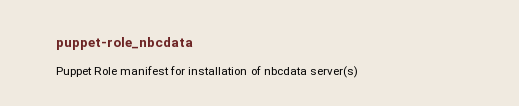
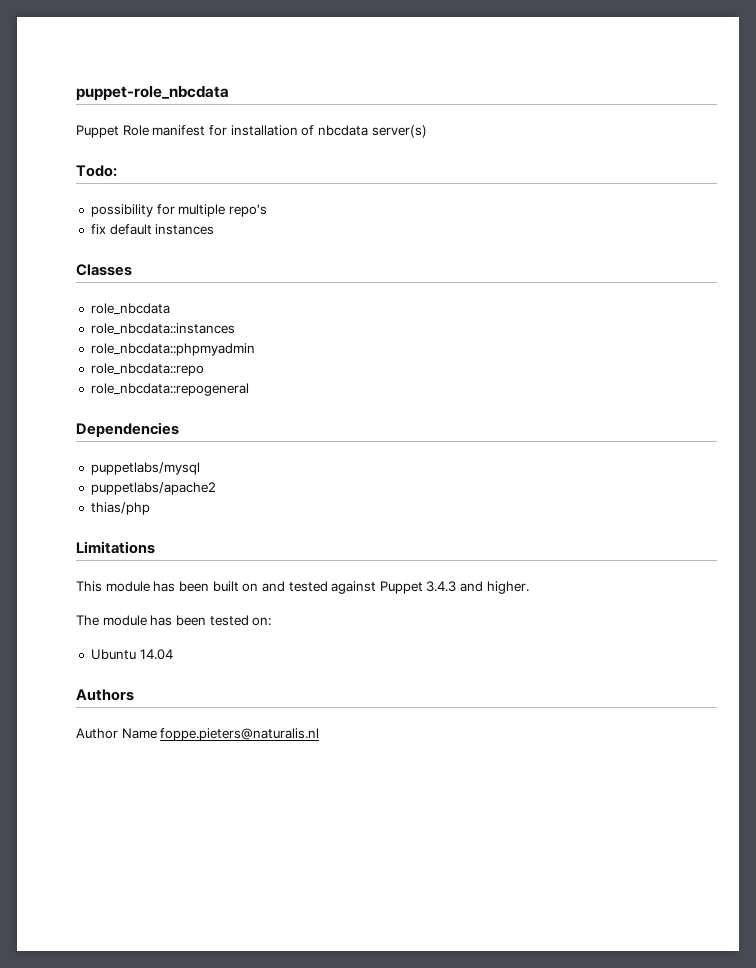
+ Todo:
+ possibility for multiple repo's
+ fix default instances
+ Classes
+ role_nbcdata
+ role_nbcdata::instances
+ role_nbcdata::phpmyadmin
+ role_nbcdata::repo
+ role_nbcdata::repogeneral
+ Dependencies
+ puppetlabs/mysql
+ puppetlabs/apache2
+ thias/php
+ Limitations
+ This module has been built on and tested against Puppet 3.4.3 and higher.
+ The module has been tested on:
+ Ubuntu 14.04
+ Authors
+ Author Name foppe.pieters@naturalis.nl

